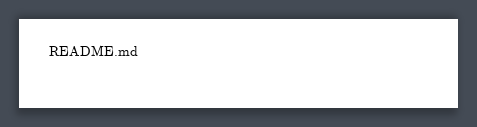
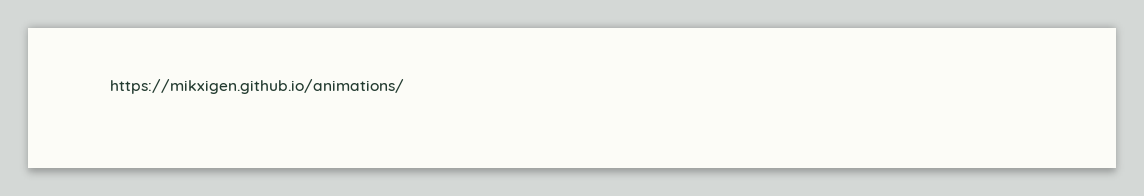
- README.md
+ https://mikxigen.github.io/animations/

